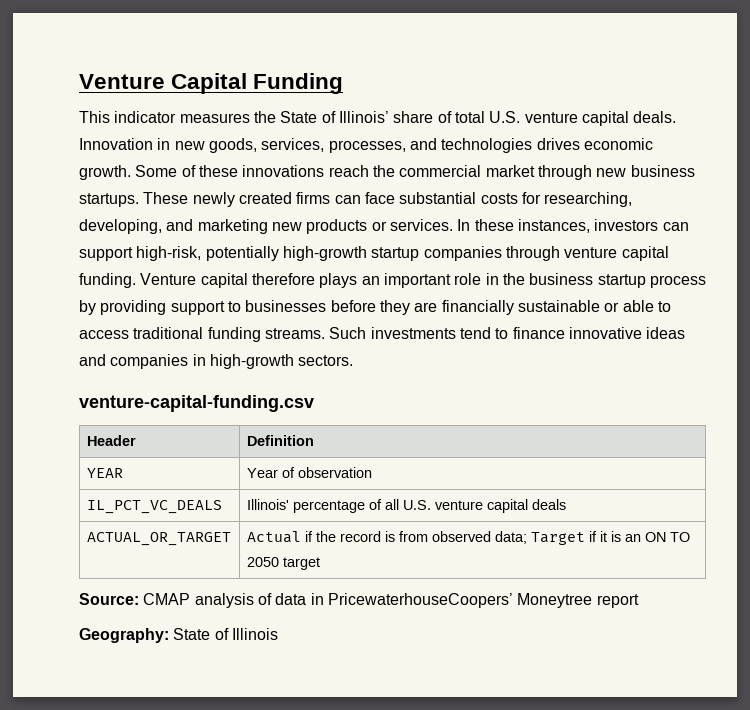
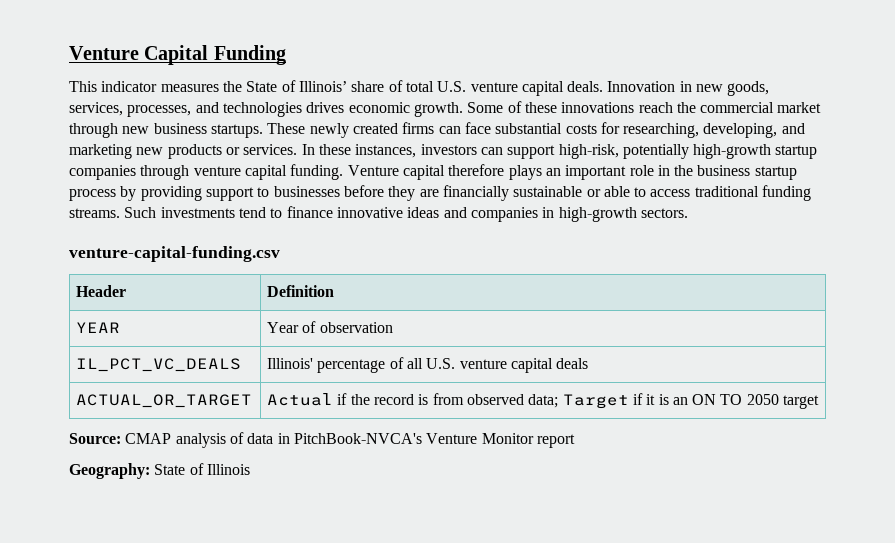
- Source: CMAP analysis of data in PricewaterhouseCoopers’ Moneytree report
+ Source: CMAP analysis of data in PitchBook-NVCA's Venture Monitor report

